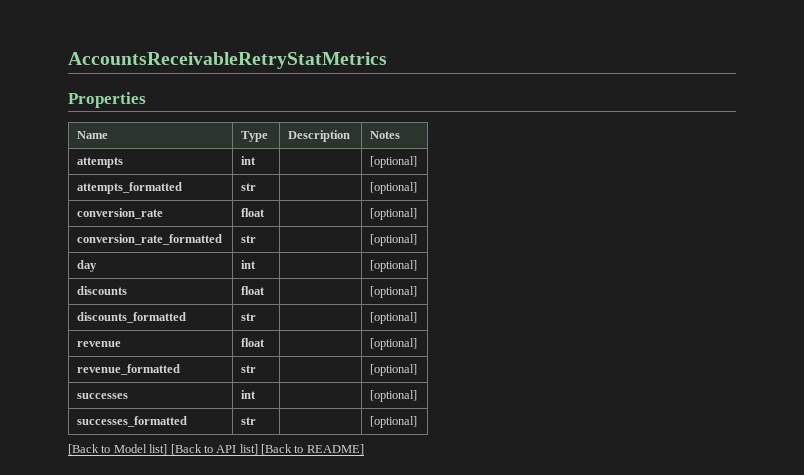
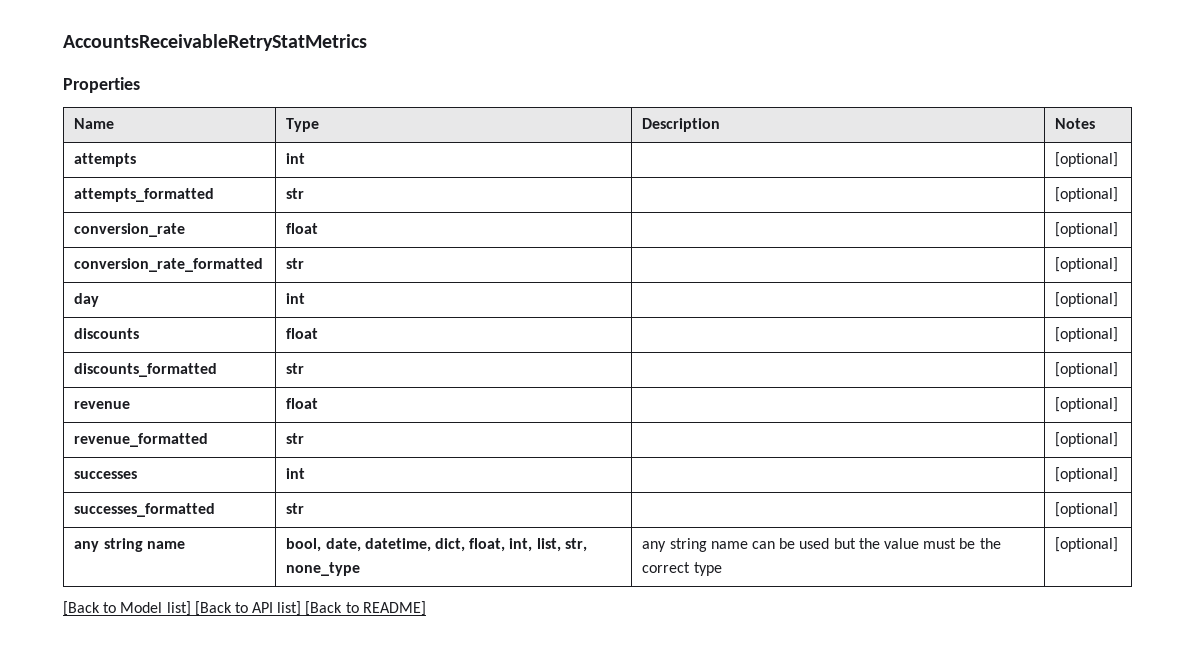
+ any string name | bool, date, datetime, dict, float, int, list, str, none_type | any string name can be used but the value must be the correct type | [optional]

